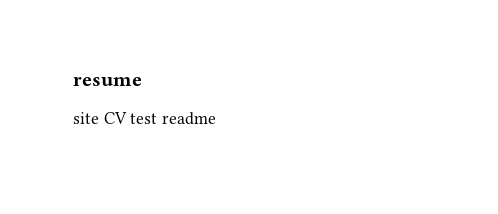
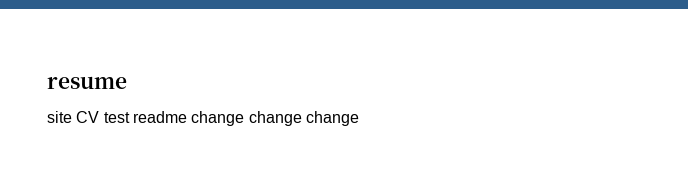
- site CV test readme
+ site CV test readme change change change

